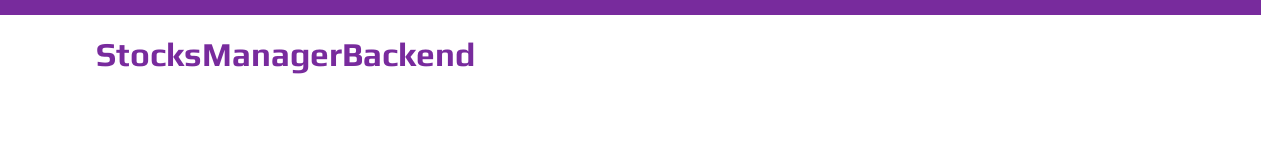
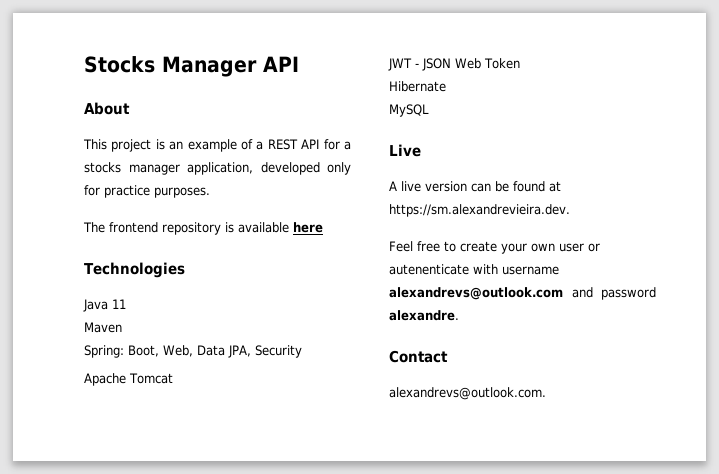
- StocksManagerBackend
+ Stocks Manager API
+ About
+ This project is an example of a REST API for a stocks manager application, developed only for practice purposes.
+ The frontend repository is available here
+ Technologies
+ Java 11
+ Maven
+ Spring: Boot, Web, Data JPA, Security
+ Apache Tomcat
+ JWT - JSON Web Token
+ Hibernate
+ MySQL
+ Live
+ A live version can be found at https://sm.alexandrevieira.dev.
+ Feel free to create your own user or autenenticate with username alexandrevs@outlook.com and password alexandre.
+ Contact
+ alexandrevs@outlook.com.

